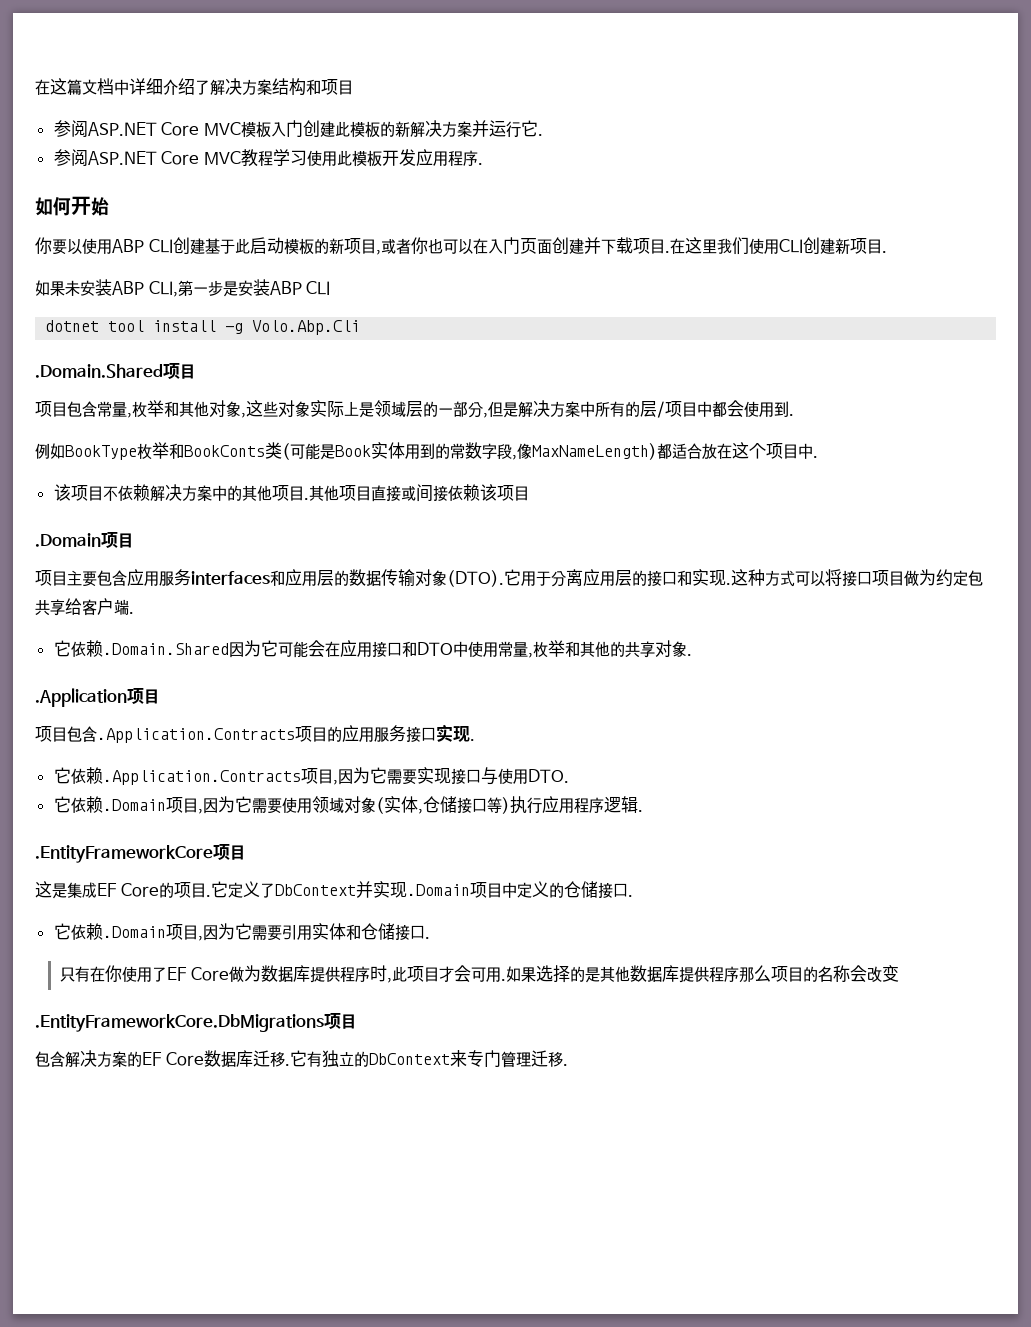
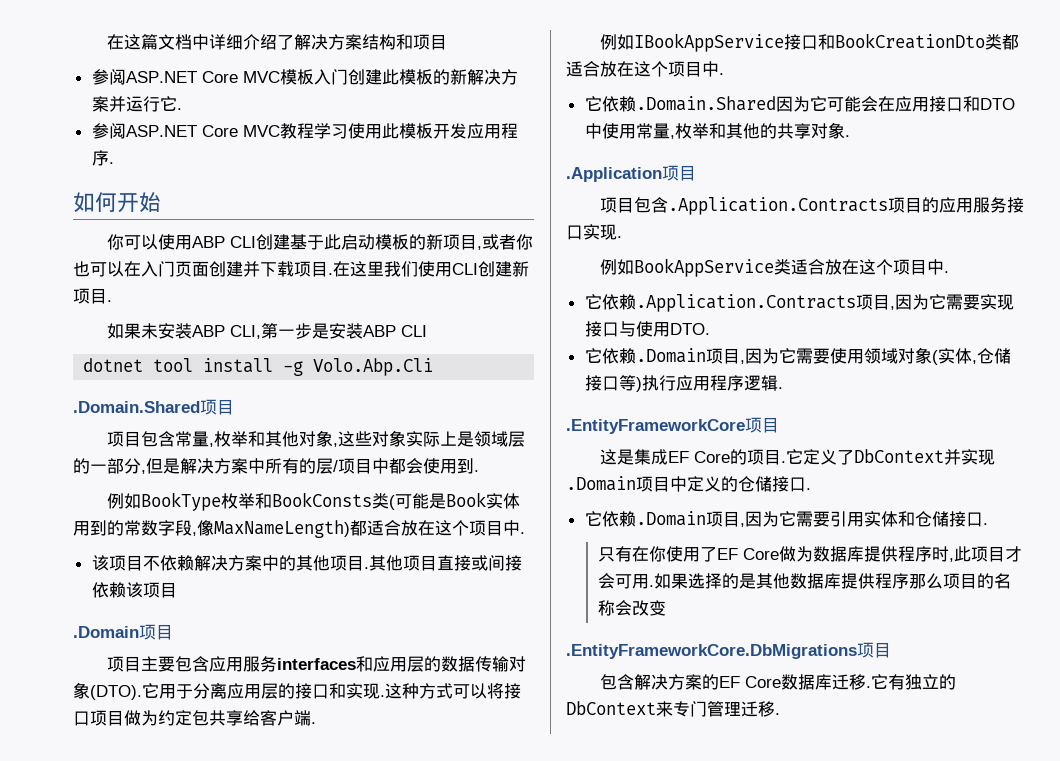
- 你要以使用ABP CLI创建基于此启动模板的新项目,或者你也可以在入门页面创建并下载项目.
+ 你可以使用ABP CLI创建基于此启动模板的新项目,或者你也可以在入门页面创建并下载项目.
- 例如BookType枚举和BookConts类(可能是Book实体用到的常数字段,像MaxNameLength)都适合放在这个项目中.
+ 例如BookType枚举和BookConsts类(可能是Book实体用到的常数字段,像MaxNameLength)都适合放在这个项目中.
+ 例如IBookAppService接口和BookCreationDto类都适合放在这个项目中.
+ 例如BookAppService类适合放在这个项目中.

